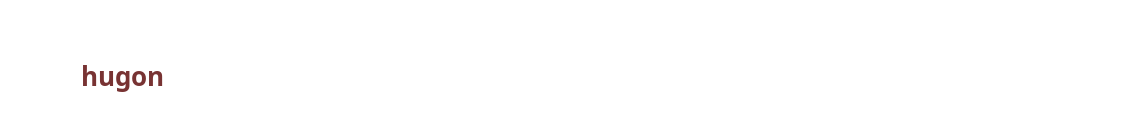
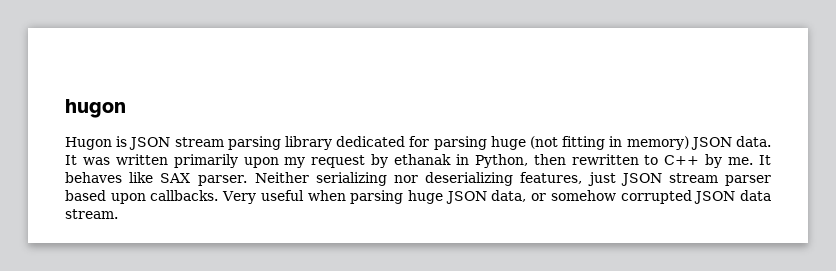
+ Hugon is JSON stream parsing library dedicated for parsing huge (not fitting in memory) JSON data. It was written primarily upon my request by ethanak in Python, then rewritten to C++ by me. It behaves like SAX parser. Neither serializing nor deserializing features, just JSON stream parser based upon callbacks. Very useful when parsing huge JSON data, or somehow corrupted JSON data stream.

